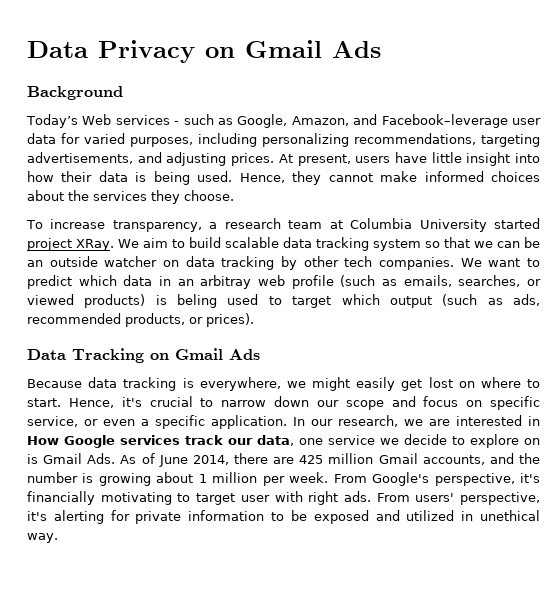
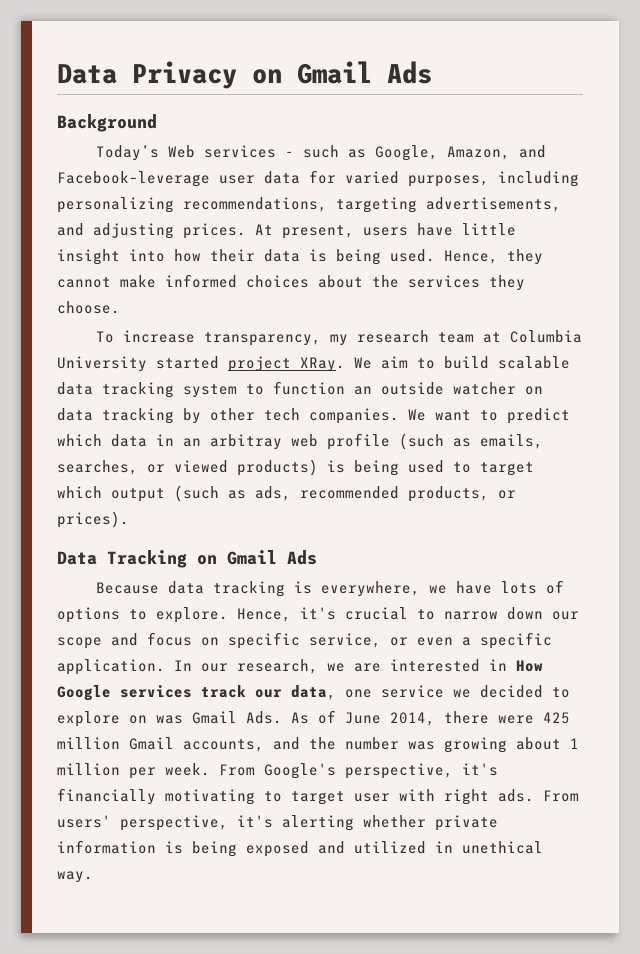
- To increase transparency, a research team at Columbia University started project XRay.
+ To increase transparency, my research team at Columbia University started project XRay.
- We aim to build scalable data tracking system so that we can be an outside watcher on data tracking by other tech companies.
+ We aim to build scalable data tracking system to function an outside watcher on data tracking by other tech companies.
- We want to predict which data in an arbitray web profile (such as emails, searches, or viewed products) is beling used to target which output (such as ads, recommended products, or prices).
+ We want to predict which data in an arbitray web profile (such as emails, searches, or viewed products) is being used to target which output (such as ads, recommended products, or prices).
- Because data tracking is everywhere, we might easily get lost on where to start.
+ Because data tracking is everywhere, we have lots of options to explore.
- In our research, we are interested in How Google services track our data, one service we decide to explore on is Gmail Ads. As of June 2014, there are 425 million Gmail accounts, and the number is growing about 1 million per week.
+ In our research, we are interested in How Google services track our data, one service we decided to explore on was Gmail Ads. As of June 2014, there were 425 million Gmail accounts, and the number was growing about 1 million per week.
- From users' perspective, it's alerting for private information to be exposed and utilized in unethical way.
+ From users' perspective, it's alerting whether private information is being exposed and utilized in unethical way.

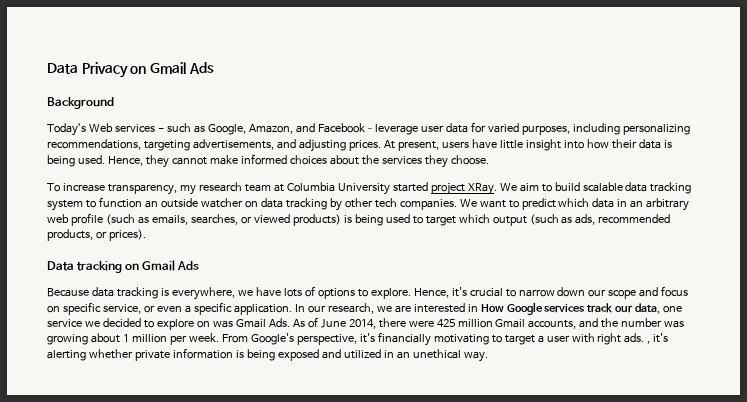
- We want to predict which data in an arbitray web profile (such as emails, searches, or viewed products) is being used to target which output (such as ads, recommended products, or prices).
+ We want to predict which data in an arbitrary web profile (such as emails, searches, or viewed products) is being used to target which output (such as ads, recommended products, or prices).
- Data Tracking on Gmail Ads
+ Data tracking on Gmail Ads
- From Google's perspective, it's financially motivating to target user with right ads. From users' perspective, it's alerting whether private information is being exposed and utilized in unethical way.
+ From Google's perspective, it's financially motivating to target a user with right ads. , it's alerting whether private information is being exposed and utilized in an unethical way.

